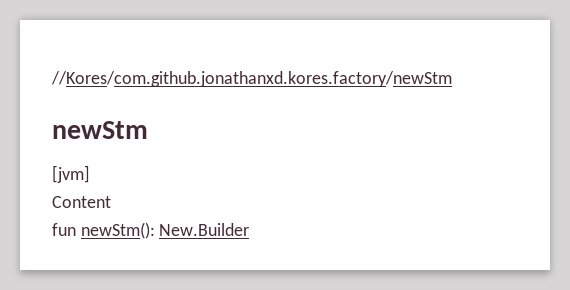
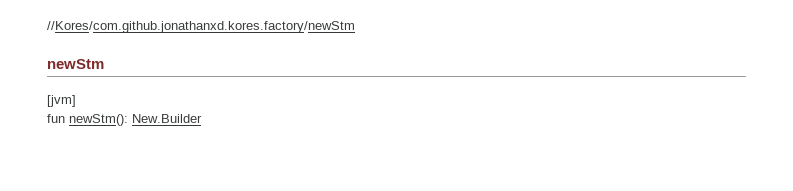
- Content

